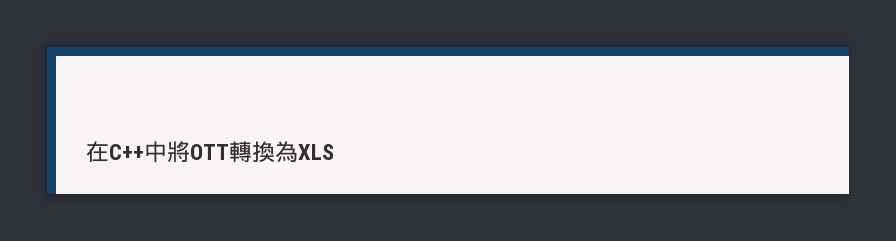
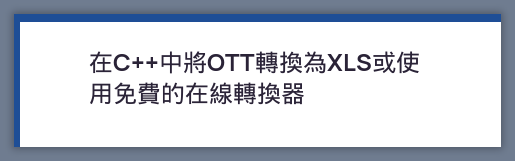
- 在C++中將OTT轉換為XLS
+ 在C++中將OTT轉換為XLS或使用免費的在線轉換器

